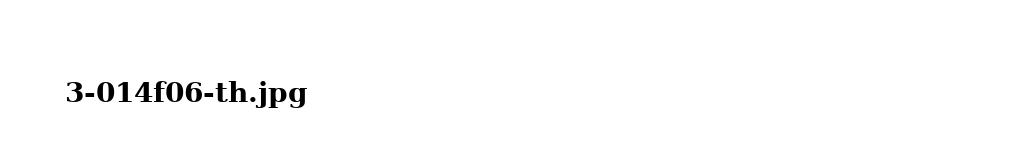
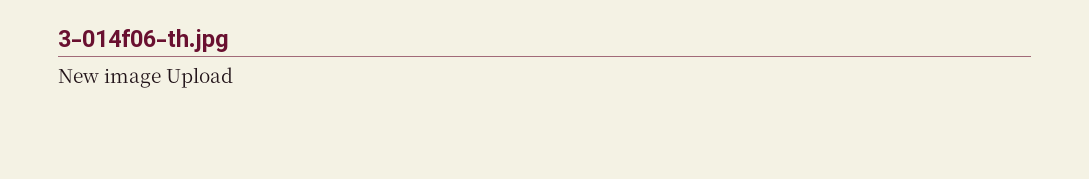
+ New image Upload

